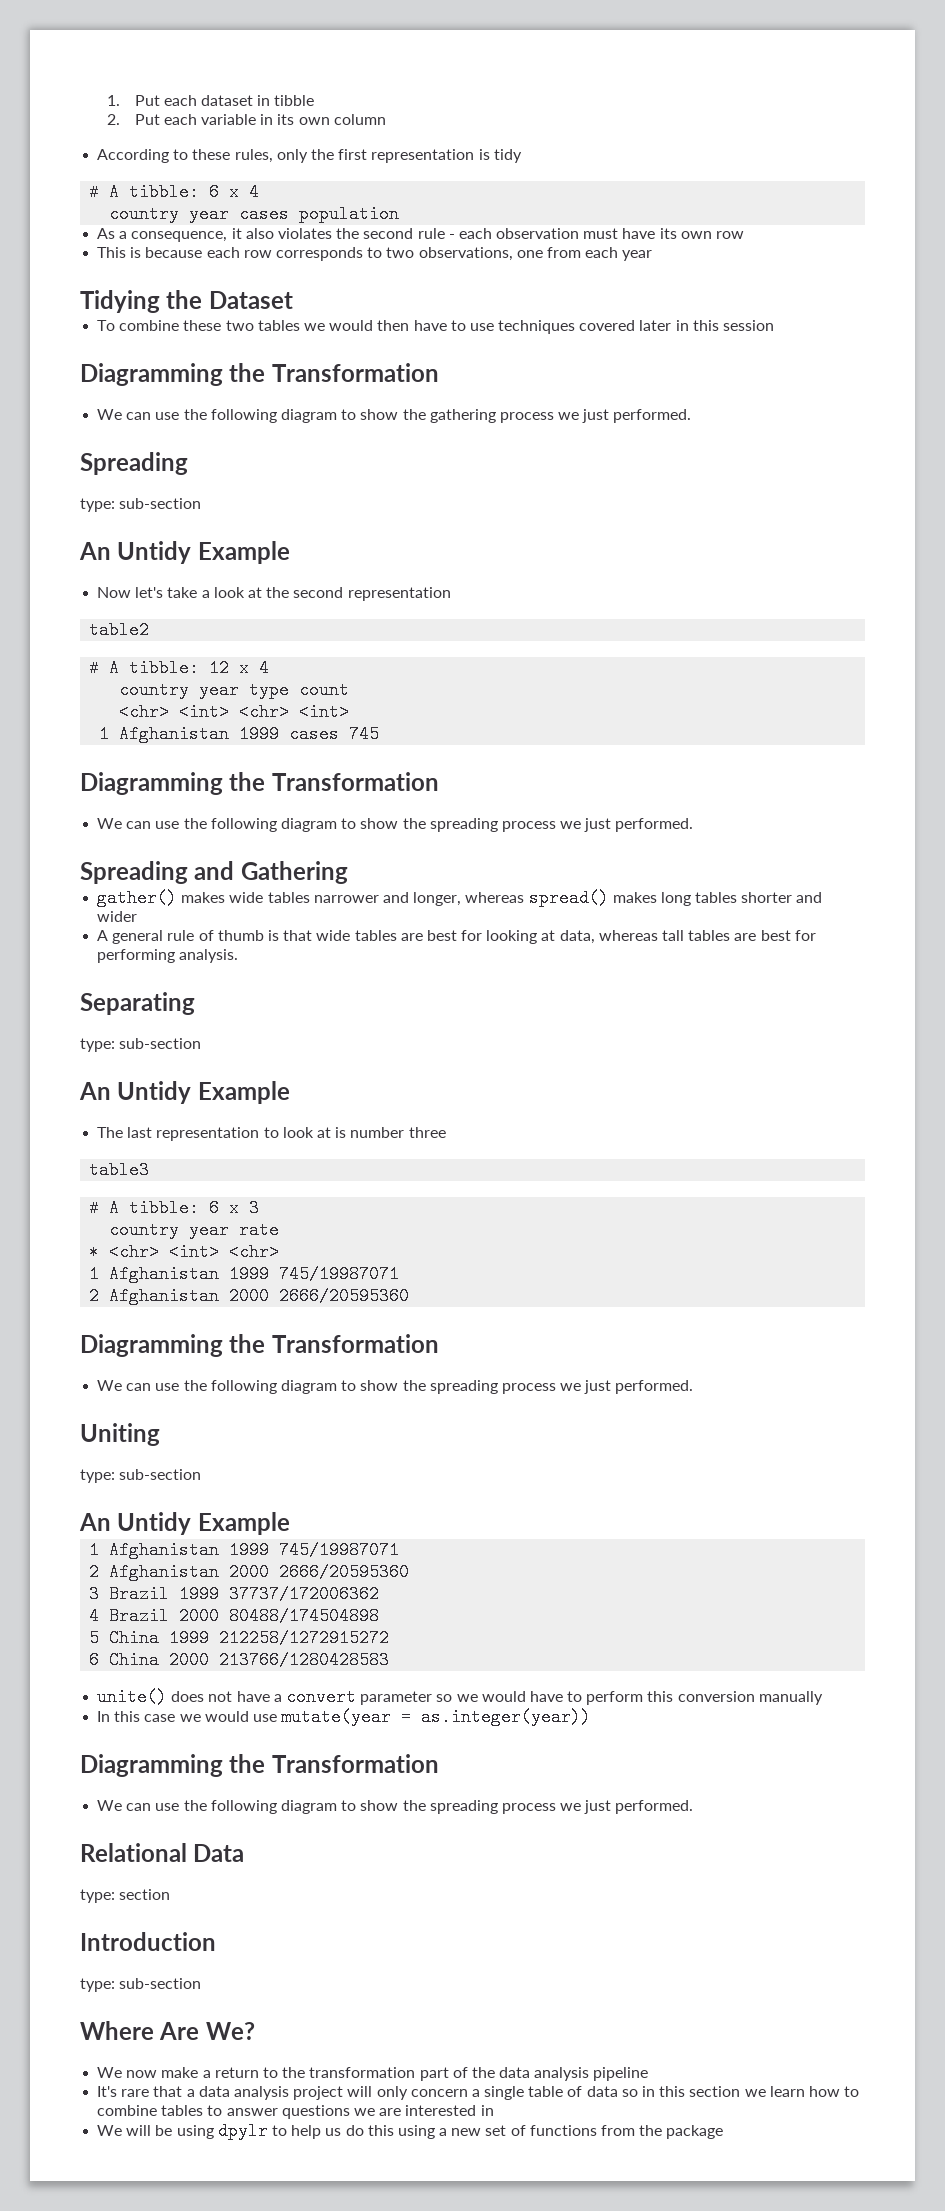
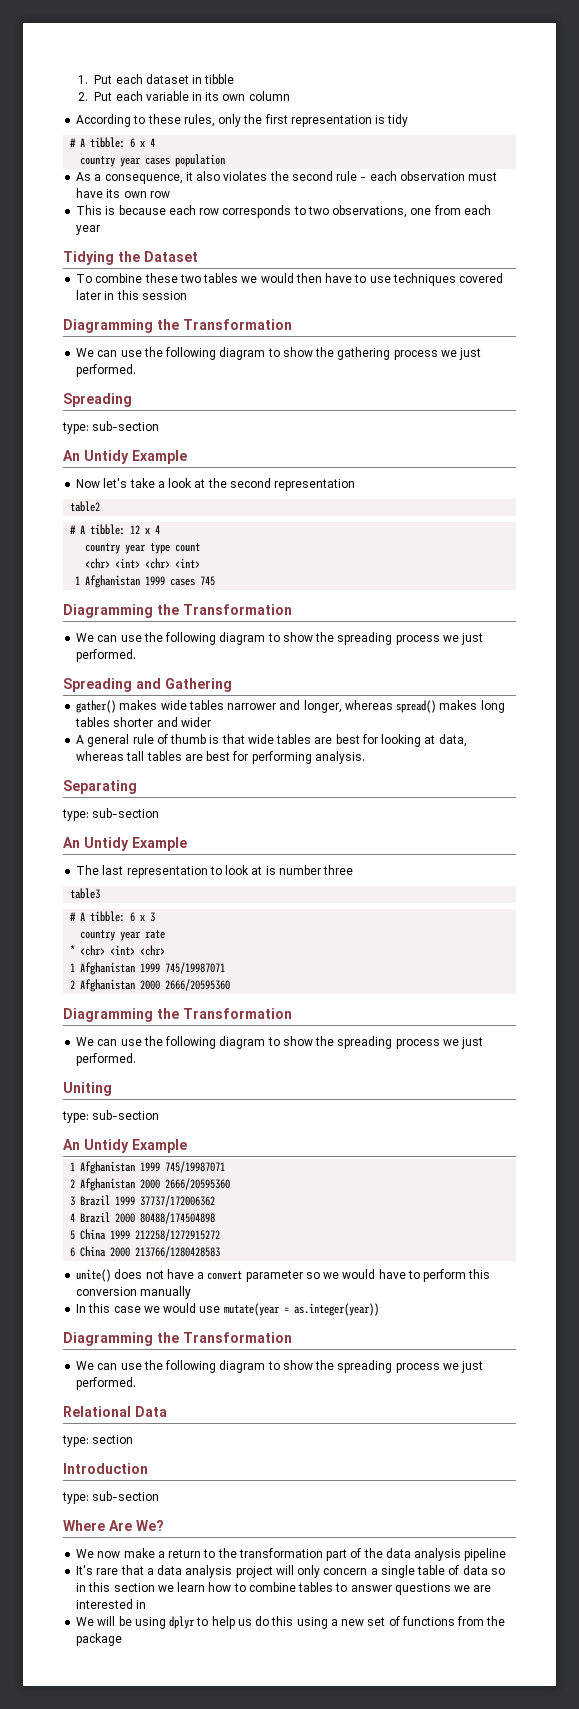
- We will be using dpylr to help us do this using a new set of functions from the package
+ We will be using dplyr to help us do this using a new set of functions from the package

